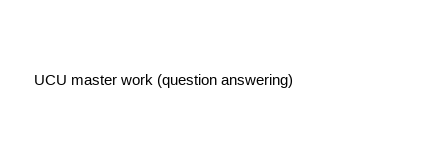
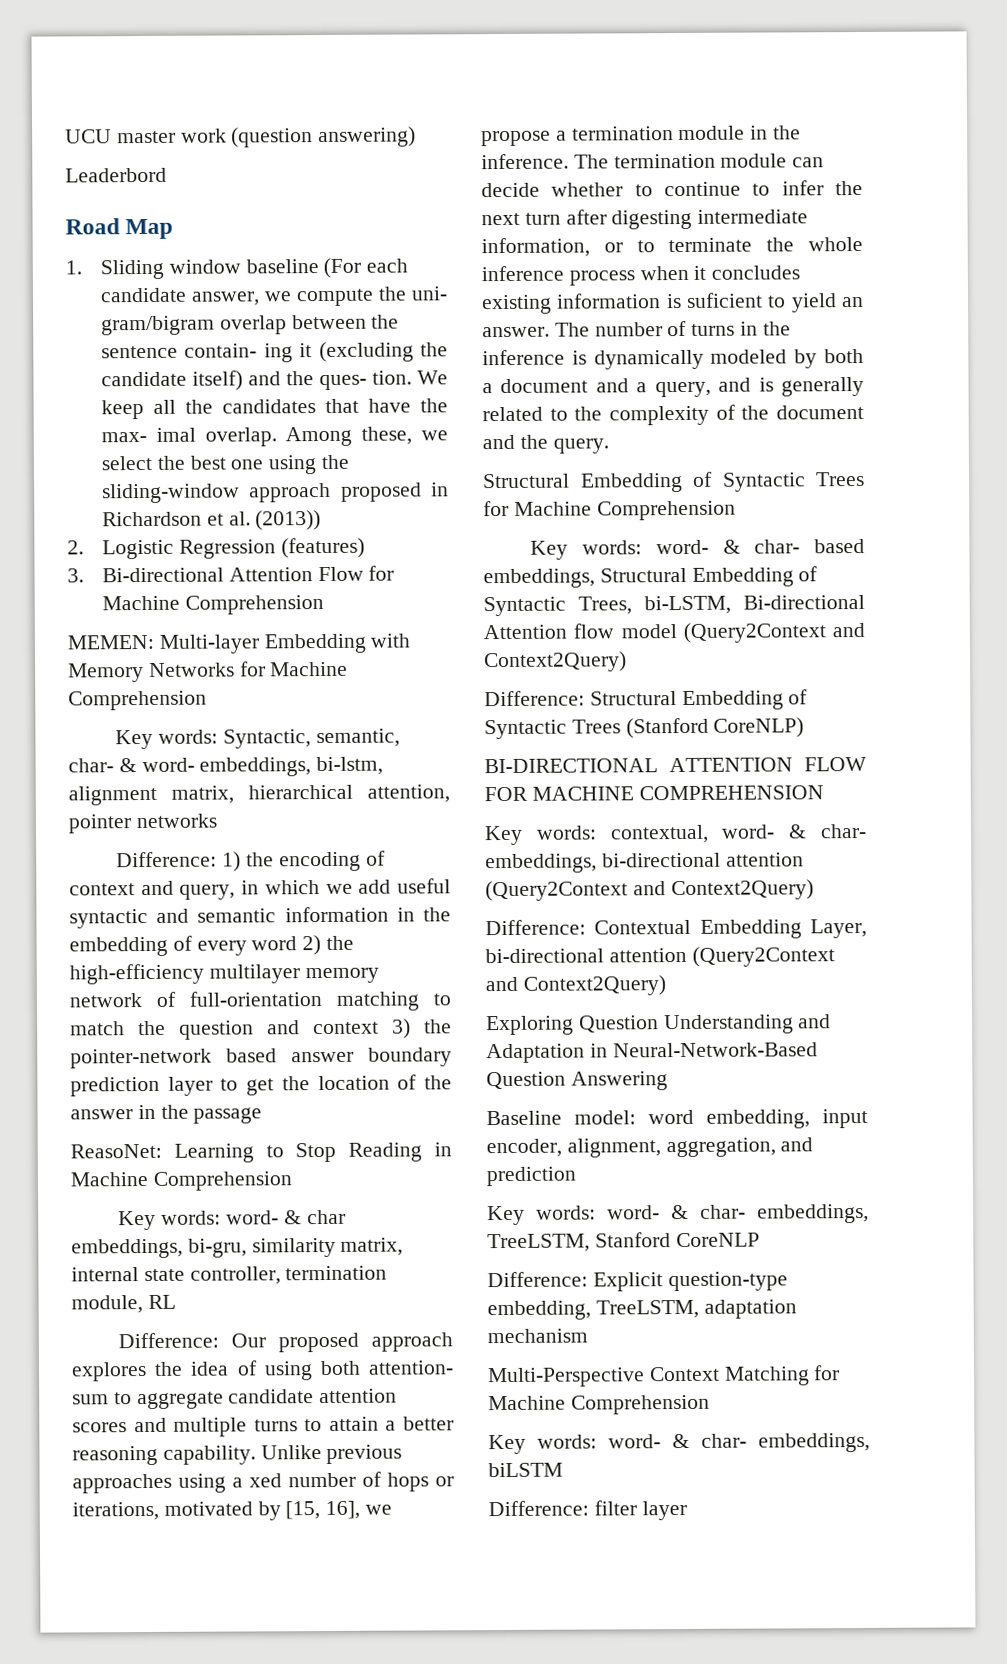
+ Leaderbord
+ Road Map
+ 1. Sliding window baseline (For each candidate answer, we compute the uni- gram/bigram overlap between the sentence contain- ing it (excluding the candidate itself) and the ques- tion. We keep all the candidates that have the max- imal overlap. Among these, we select the best one using the sliding-window approach proposed in Richardson et al. (2013))
+ 2. Logistic Regression (features)
+ 3. Bi-directional Attention Flow for Machine Comprehension
+ MEMEN: Multi-layer Embedding with Memory Networks for Machine Comprehension
+ Key words: Syntactic, semantic, char- & word- embeddings, bi-lstm, alignment matrix, hierarchical attention, pointer networks
+ Difference: 1) the encoding of context and query, in which we add useful syntactic and semantic information in the embedding of every word 2) the high-efficiency multilayer memory network of full-orientation matching to match the question and context 3) the pointer-network based answer boundary prediction layer to get the location of the answer in the passage
+ ReasoNet: Learning to Stop Reading in Machine Comprehension
+ Key words: word- & char embeddings, bi-gru, similarity matrix, internal state controller, termination module, RL
+ Difference: Our proposed approach explores the idea of using both attention- sum to aggregate candidate attention scores and multiple turns to attain a better reasoning capability. Unlike previous approaches using a xed number of hops or iterations, motivated by [15, 16], we propose a termination module in the inference. The termination module can decide whether to continue to infer the next turn after digesting intermediate information, or to terminate the whole inference process when it concludes existing information is suficient to yield an answer. The number of turns in the inference is dynamically modeled by both a document and a query, and is generally related to the complexity of the document and the query.
+ Structural Embedding of Syntactic Trees for Machine Comprehension
+ Key words: word- & char- based embeddings, Structural Embedding of Syntactic Trees, bi-LSTM, Bi-directional Attention flow model (Query2Context and Context2Query)
+ Difference: Structural Embedding of Syntactic Trees (Stanford CoreNLP)
+ BI-DIRECTIONAL ATTENTION FLOW FOR MACHINE COMPREHENSION
+ Key words: contextual, word- & char- embeddings, bi-directional attention (Query2Context and Context2Query)
+ Difference: Contextual Embedding Layer, bi-directional attention (Query2Context and Context2Query)
+ Exploring Question Understanding and Adaptation in Neural-Network-Based Question Answering
+ Baseline model: word embedding, input encoder, alignment, aggregation, and prediction
+ Key words: word- & char- embeddings, TreeLSTM, Stanford CoreNLP
+ Difference: Explicit question-type embedding, TreeLSTM, adaptation mechanism
+ Multi-Perspective Context Matching for Machine Comprehension
+ Key words: word- & char- embeddings, biLSTM
+ Difference: filter layer

